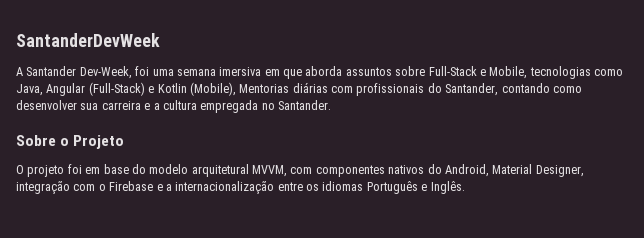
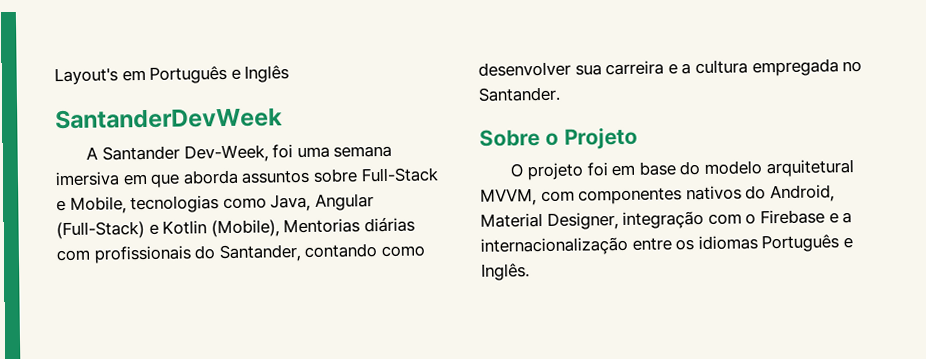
+ Layout's em Português e Inglês

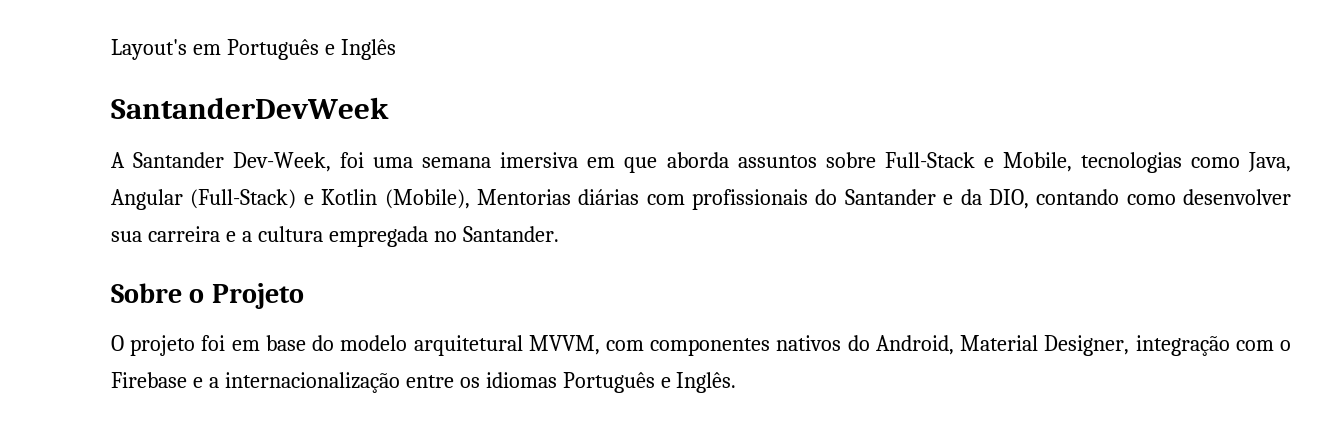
- A Santander Dev-Week, foi uma semana imersiva em que aborda assuntos sobre Full-Stack e Mobile, tecnologias como Java, Angular (Full-Stack) e Kotlin (Mobile), Mentorias diárias com profissionais do Santander, contando como desenvolver sua carreira e a cultura empregada no Santander.
+ A Santander Dev-Week, foi uma semana imersiva em que aborda assuntos sobre Full-Stack e Mobile, tecnologias como Java, Angular (Full-Stack) e Kotlin (Mobile), Mentorias diárias com profissionais do Santander e da DIO, contando como desenvolver sua carreira e a cultura empregada no Santander.

